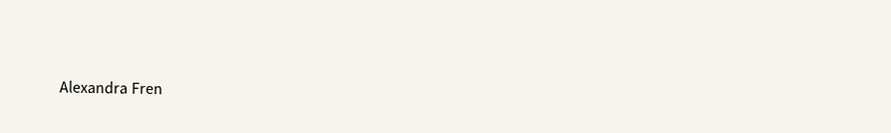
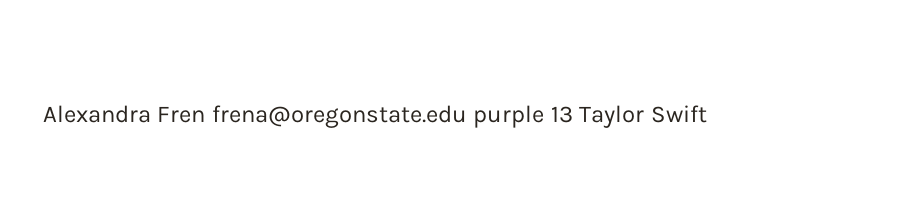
- Alexandra Fren
+ Alexandra Fren frena@oregonstate.edu purple 13 Taylor Swift

